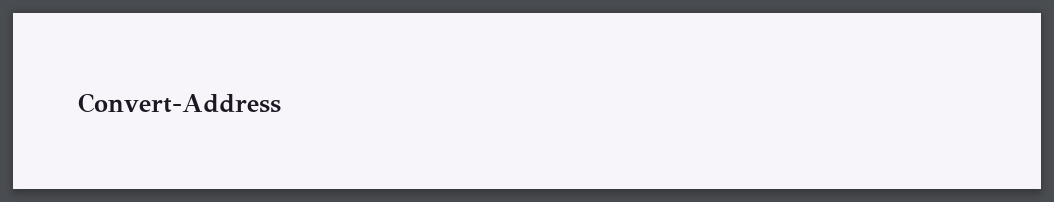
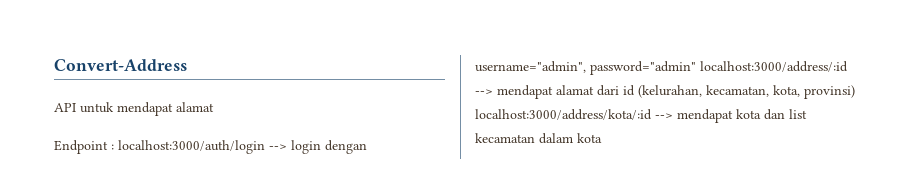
+ API untuk mendapat alamat
+ Endpoint : localhost:3000/auth/login --> login dengan username="admin", password="admin" localhost:3000/address/:id --> mendapat alamat dari id (kelurahan, kecamatan, kota, provinsi) localhost:3000/address/kota/:id --> mendapat kota dan list kecamatan dalam kota

